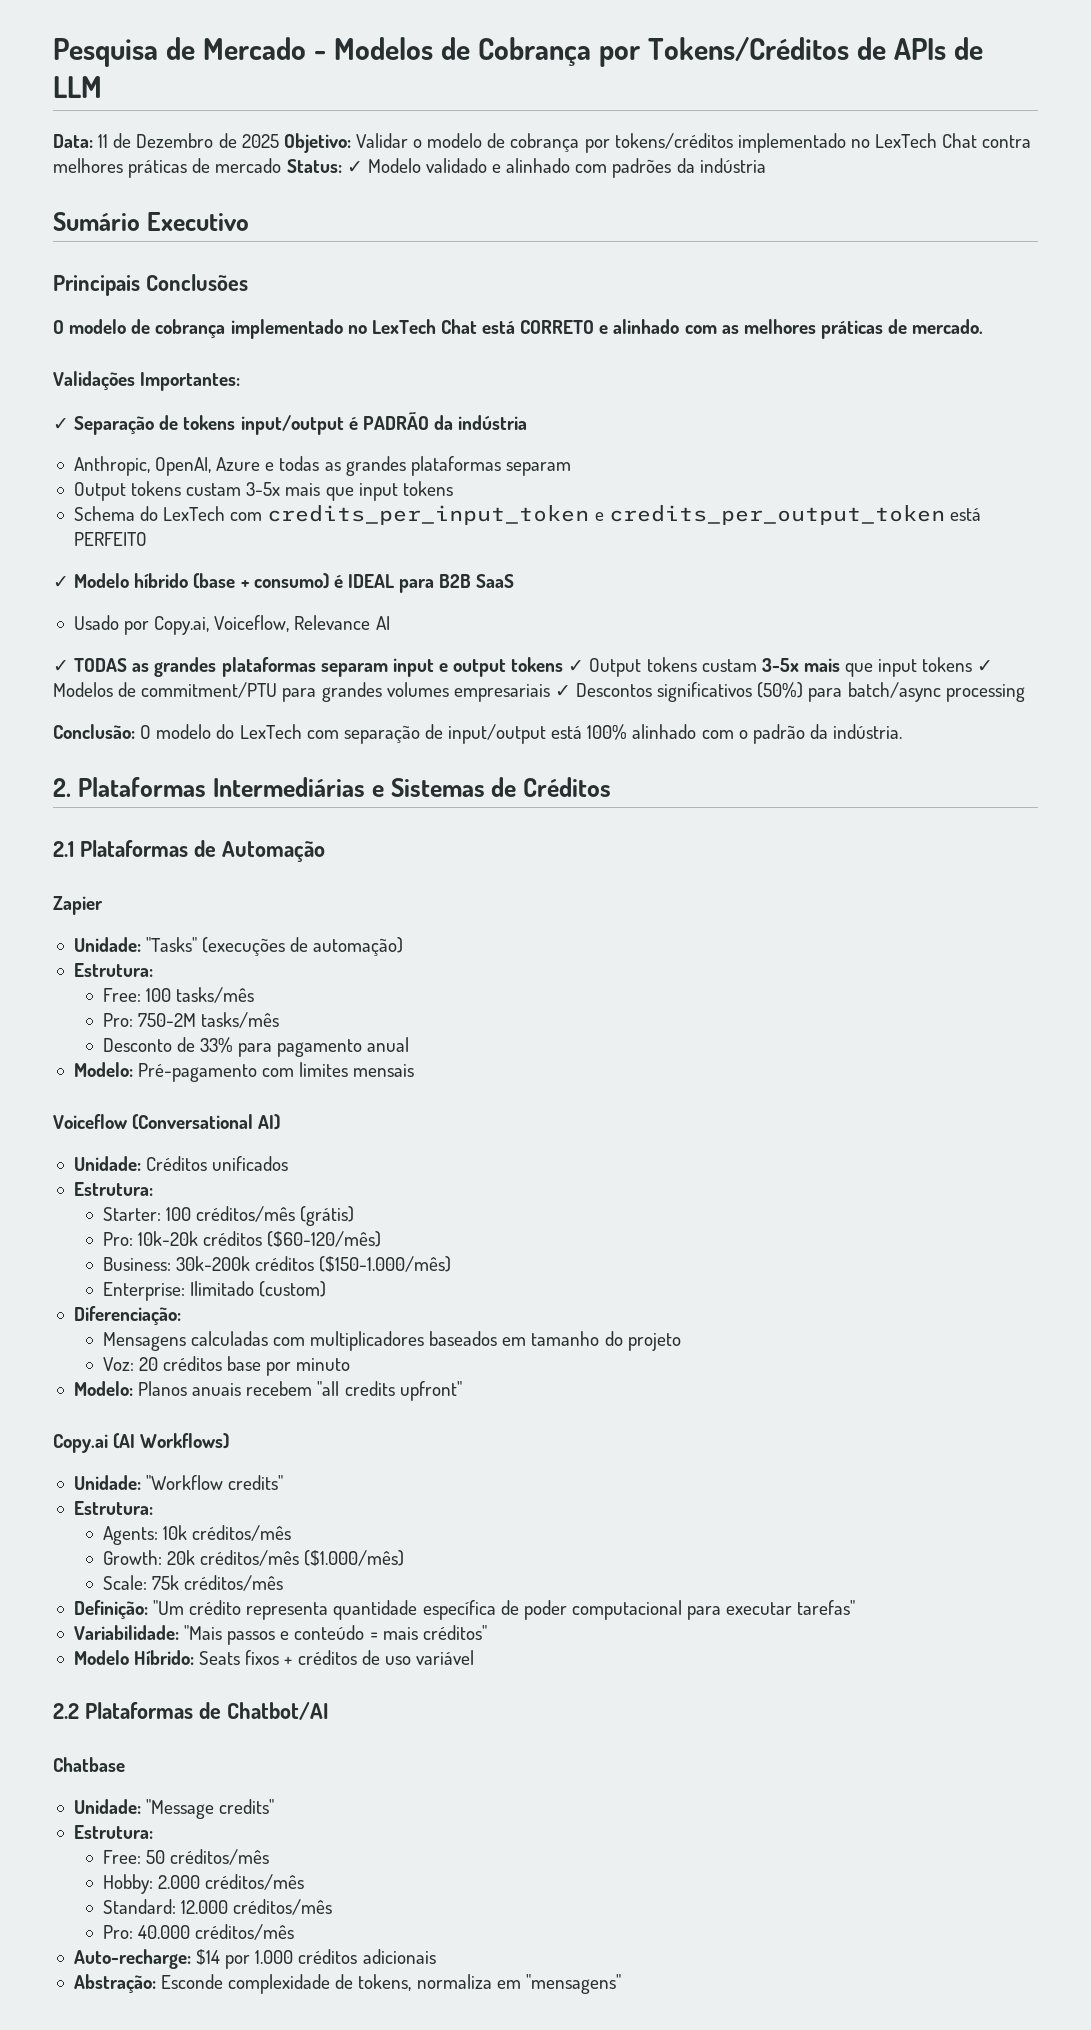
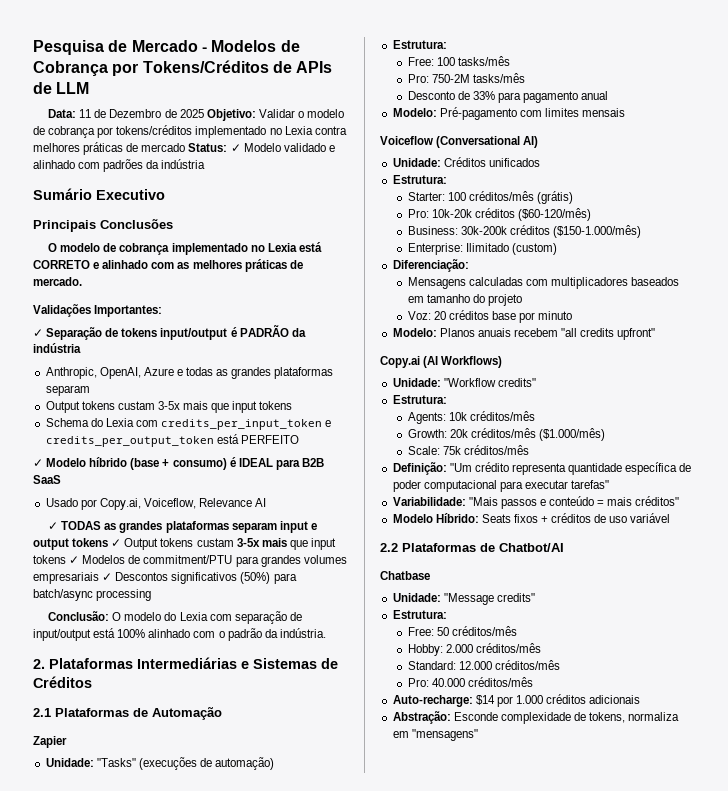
- Data: 11 de Dezembro de 2025 Objetivo: Validar o modelo de cobrança por tokens/créditos implementado no LexTech Chat contra melhores práticas de mercado Status: ✓ Modelo validado e alinhado com padrões da indústria
+ Data: 11 de Dezembro de 2025 Objetivo: Validar o modelo de cobrança por tokens/créditos implementado no Lexia contra melhores práticas de mercado Status: ✓ Modelo validado e alinhado com padrões da indústria
- O modelo de cobrança implementado no LexTech Chat está CORRETO e alinhado com as melhores práticas de mercado.
+ O modelo de cobrança implementado no Lexia está CORRETO e alinhado com as melhores práticas de mercado.
- Schema do LexTech com credits_per_input_token e credits_per_output_token está PERFEITO
+ Schema do Lexia com credits_per_input_token e credits_per_output_token está PERFEITO
- Conclusão: O modelo do LexTech com separação de input/output está 100% alinhado com o padrão da indústria.
+ Conclusão: O modelo do Lexia com separação de input/output está 100% alinhado com o padrão da indústria.

